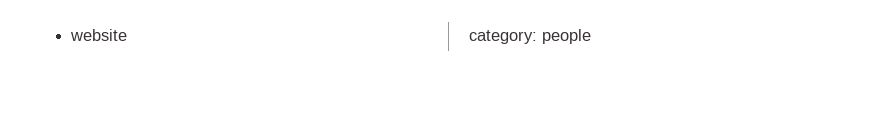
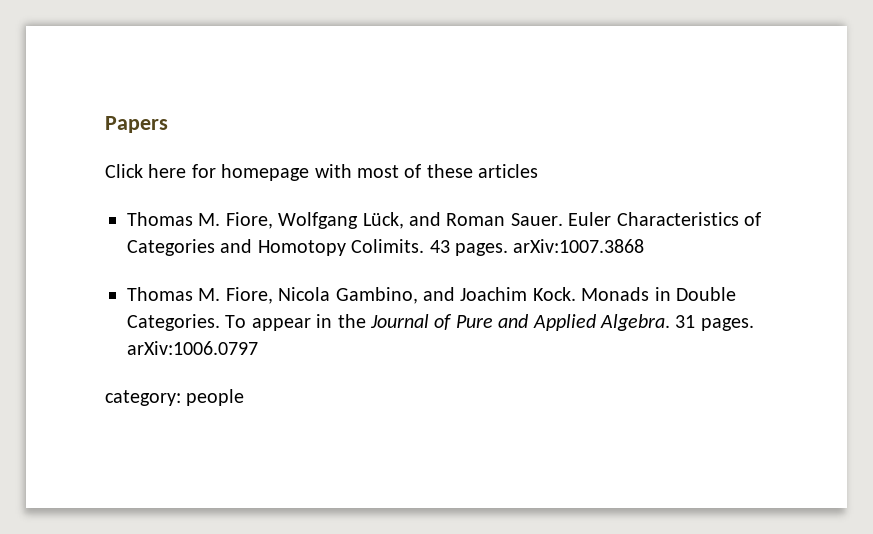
- website
+ Papers
+ Click here for homepage with most of these articles
+ Thomas M. Fiore, Wolfgang Lück, and Roman Sauer. Euler Characteristics of Categories and Homotopy Colimits. 43 pages. arXiv:1007.3868
+ Thomas M. Fiore, Nicola Gambino, and Joachim Kock. Monads in Double Categories. To appear in the Journal of Pure and Applied Algebra. 31 pages. arXiv:1006.0797

